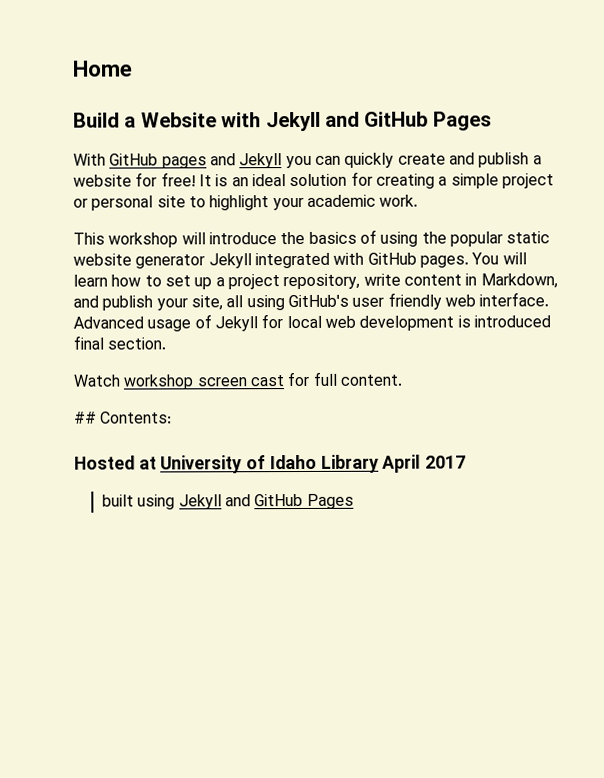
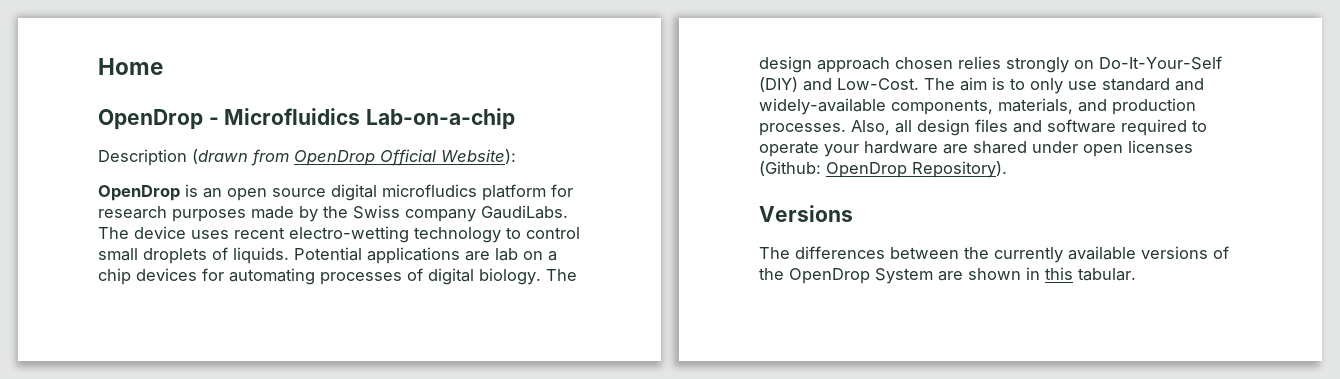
- Build a Website with Jekyll and GitHub Pages
- With GitHub pages and Jekyll you can quickly create and publish a website for free! It is an ideal solution for creating a simple project or personal site to highlight your academic work.
- This workshop will introduce the basics of using the popular static website generator Jekyll integrated with GitHub pages. You will learn how to set up a project repository, write content in Markdown, and publish your site, all using GitHub's user friendly web interface. Advanced usage of Jekyll for local web development is introduced final section.
- Watch workshop screen cast for full content.
- ## Contents:
- Hosted at University of Idaho Library April 2017
- built using Jekyll and GitHub Pages
+ OpenDrop - Microfluidics Lab-on-a-chip
+ Description (drawn from OpenDrop Official Website):
+ OpenDrop is an open source digital microfludics platform for research purposes made by the Swiss company GaudiLabs. The device uses recent electro-wetting technology to control small droplets of liquids. Potential applications are lab on a chip devices for automating processes of digital biology. The design approach chosen relies strongly on Do-It-Your-Self (DIY) and Low-Cost. The aim is to only use standard and widely-available components, materials, and production processes. Also, all design files and software required to operate your hardware are shared under open licenses (Github: OpenDrop Repository).
+ Versions
+ The differences between the currently available versions of the OpenDrop System are shown in this tabular.

